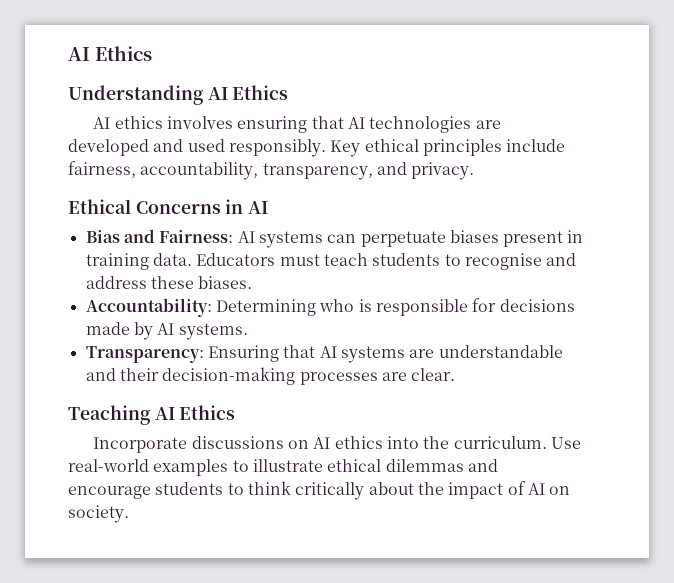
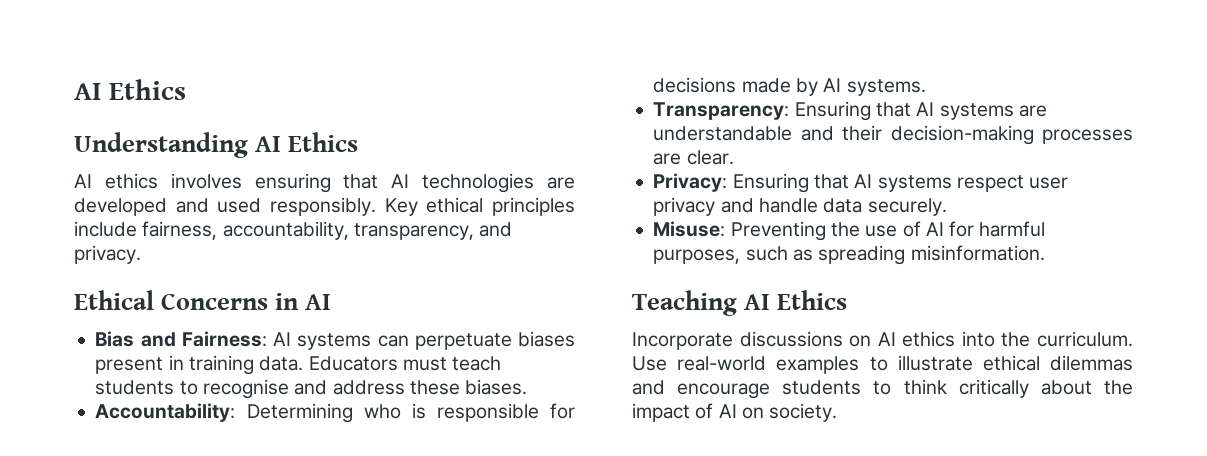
+ Privacy: Ensuring that AI systems respect user privacy and handle data securely.
+ Misuse: Preventing the use of AI for harmful purposes, such as spreading misinformation.

